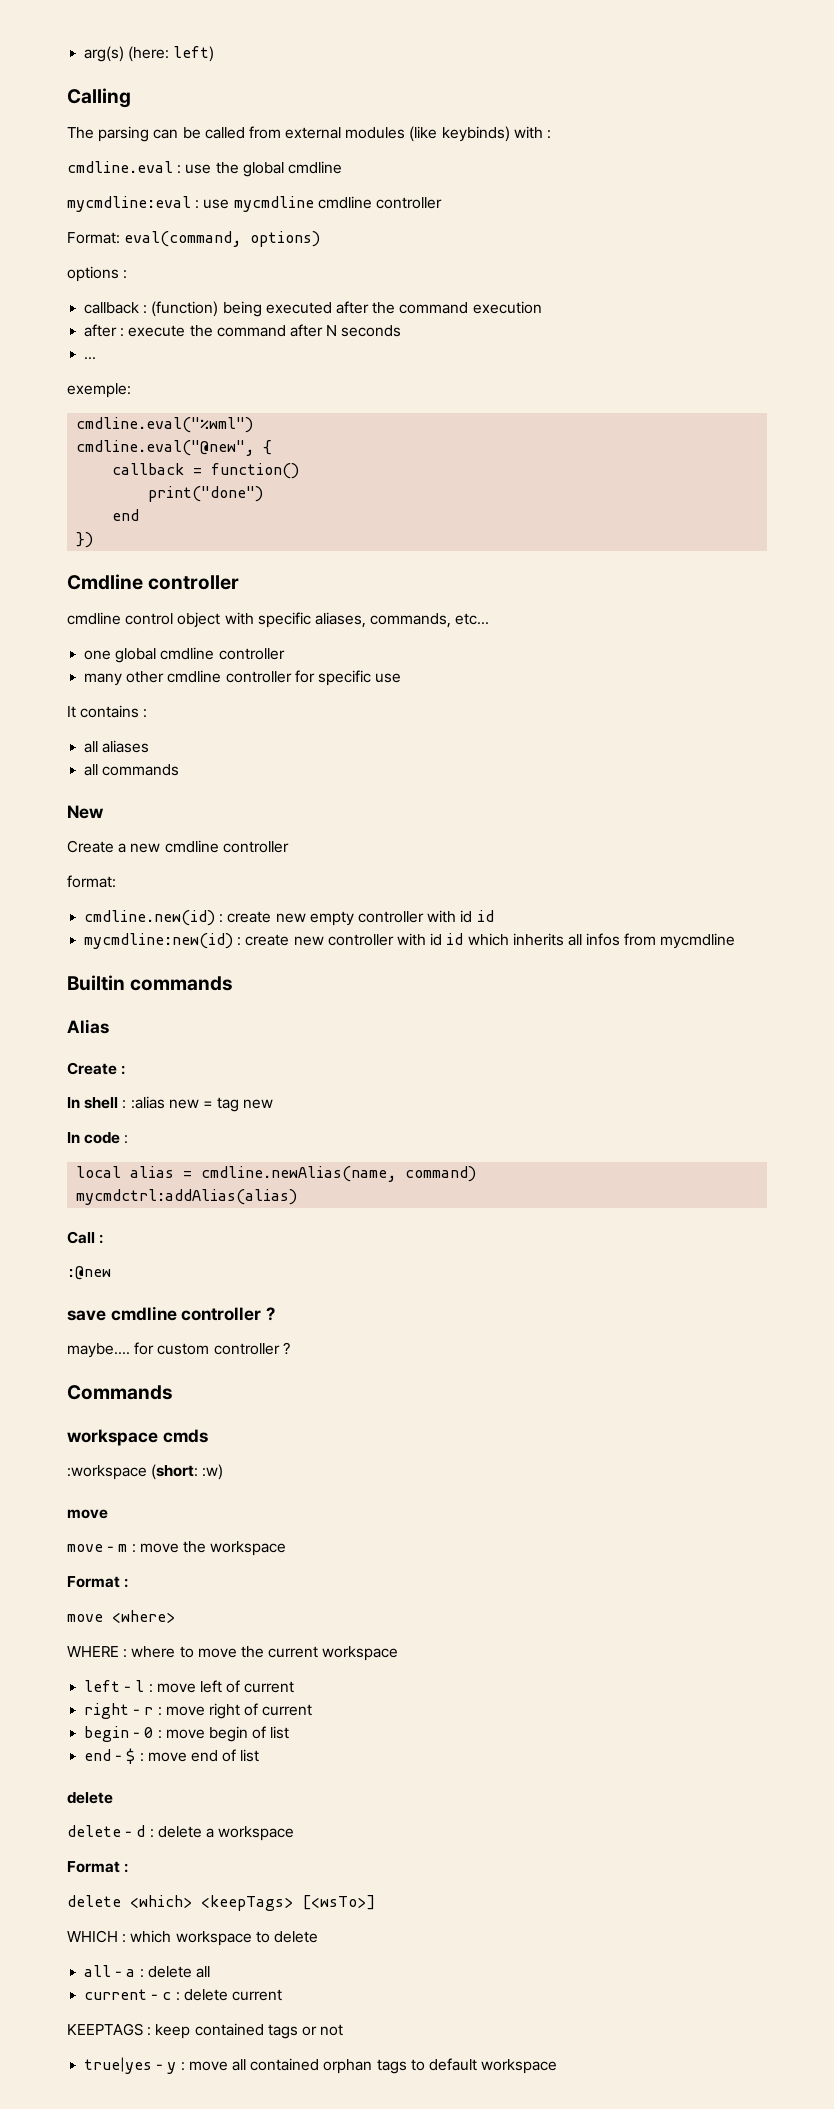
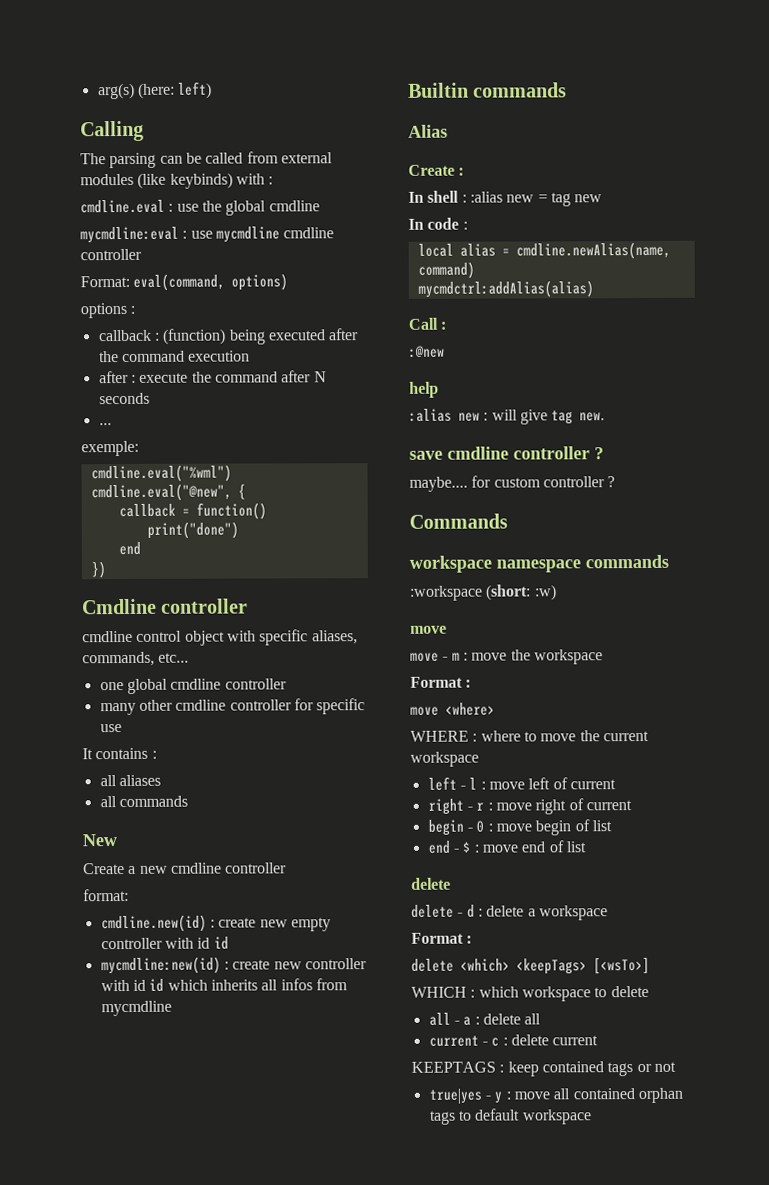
+ help
+ :alias new : will give tag new.
- workspace cmds
+ workspace namespace commands

